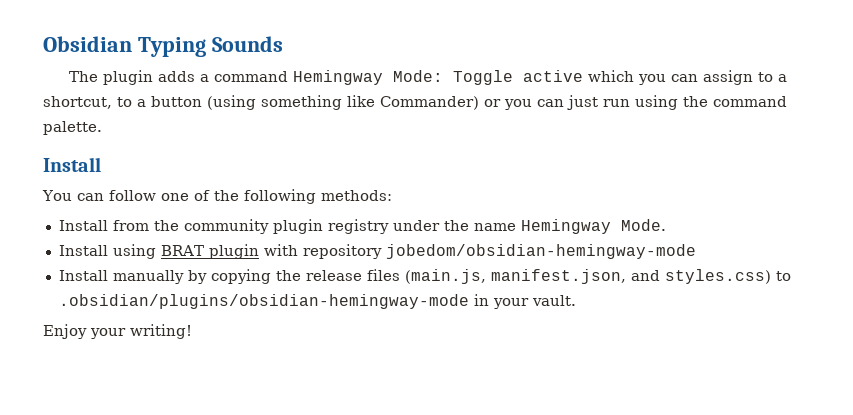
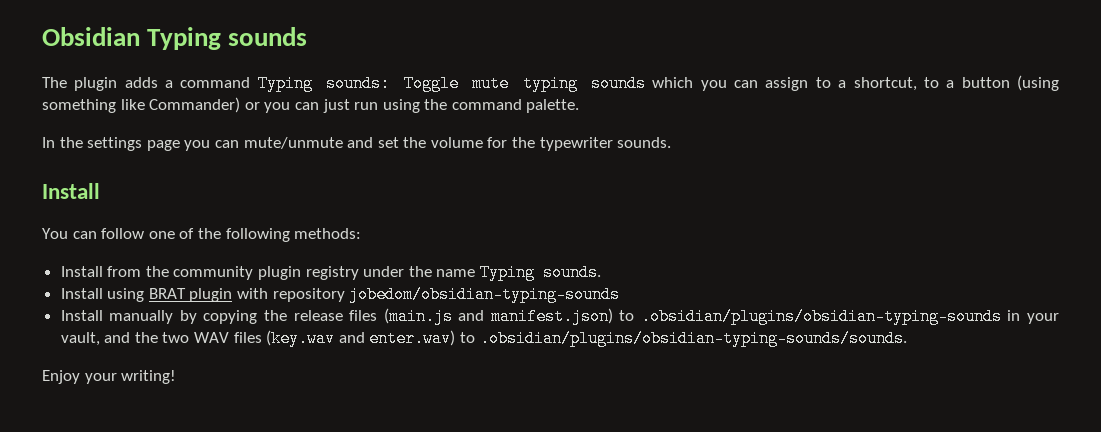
- Obsidian Typing Sounds
+ Obsidian Typing sounds
- The plugin adds a command Hemingway Mode: Toggle active which you can assign to a shortcut, to a button (using something like Commander) or you can just run using the command palette.
+ The plugin adds a command Typing sounds: Toggle mute typing sounds which you can assign to a shortcut, to a button (using something like Commander) or you can just run using the command palette.
+ In the settings page you can mute/unmute and set the volume for the typewriter sounds.
- Install from the community plugin registry under the name Hemingway Mode.
+ Install from the community plugin registry under the name Typing sounds.
- Install using BRAT plugin with repository jobedom/obsidian-hemingway-mode
+ Install using BRAT plugin with repository jobedom/obsidian-typing-sounds
- Install manually by copying the release files (main.js, manifest.json, and styles.css) to .obsidian/plugins/obsidian-hemingway-mode in your vault.
+ Install manually by copying the release files (main.js and manifest.json) to .obsidian/plugins/obsidian-typing-sounds in your vault, and the two WAV files (key.wav and enter.wav) to .obsidian/plugins/obsidian-typing-sounds/sounds.

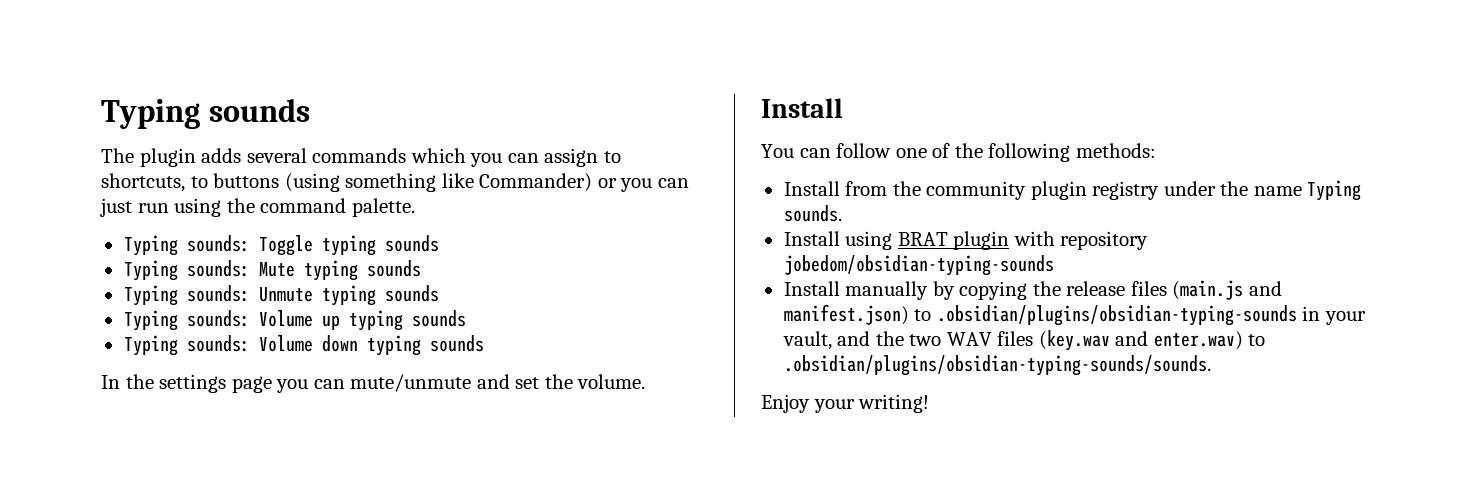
- Obsidian Typing sounds
+ Typing sounds
- The plugin adds a command Typing sounds: Toggle mute typing sounds which you can assign to a shortcut, to a button (using something like Commander) or you can just run using the command palette.
+ The plugin adds several commands which you can assign to shortcuts, to buttons (using something like Commander) or you can just run using the command palette.
+ Typing sounds: Toggle typing sounds
+ Typing sounds: Mute typing sounds
+ Typing sounds: Unmute typing sounds
+ Typing sounds: Volume up typing sounds
+ Typing sounds: Volume down typing sounds
- In the settings page you can mute/unmute and set the volume for the typewriter sounds.
+ In the settings page you can mute/unmute and set the volume.

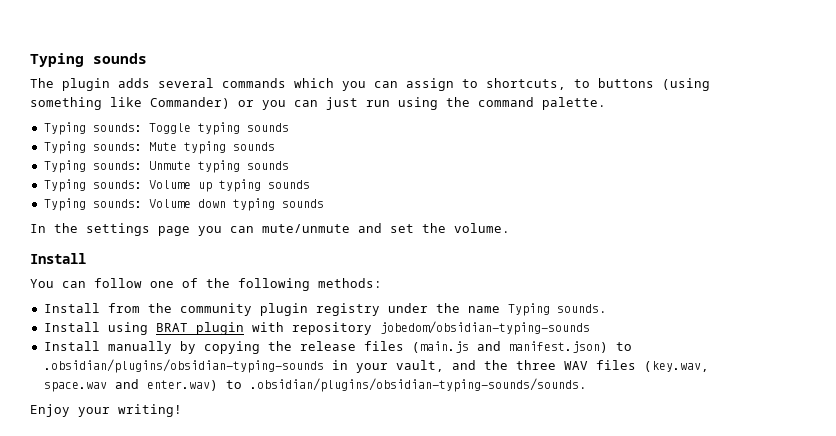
- Install manually by copying the release files (main.js and manifest.json) to .obsidian/plugins/obsidian-typing-sounds in your vault, and the two WAV files (key.wav and enter.wav) to .obsidian/plugins/obsidian-typing-sounds/sounds.
+ Install manually by copying the release files (main.js and manifest.json) to .obsidian/plugins/obsidian-typing-sounds in your vault, and the three WAV files (key.wav, space.wav and enter.wav) to .obsidian/plugins/obsidian-typing-sounds/sounds.

